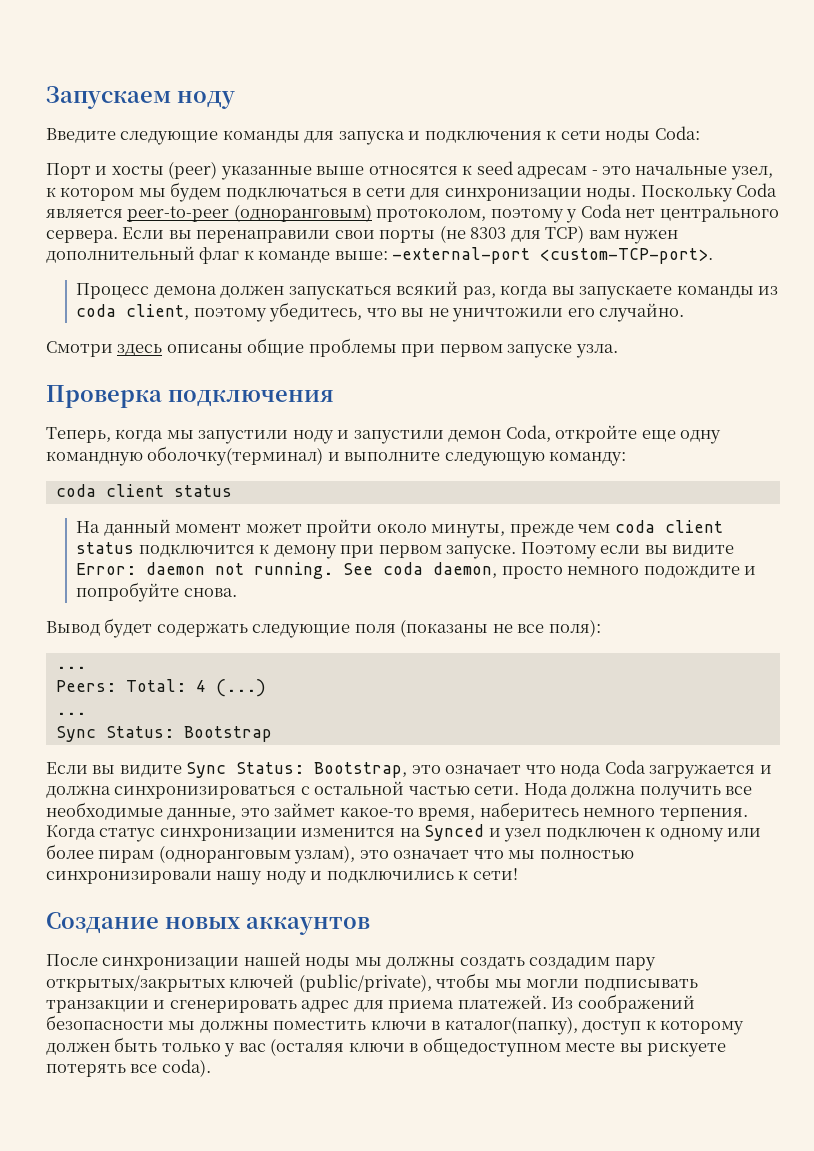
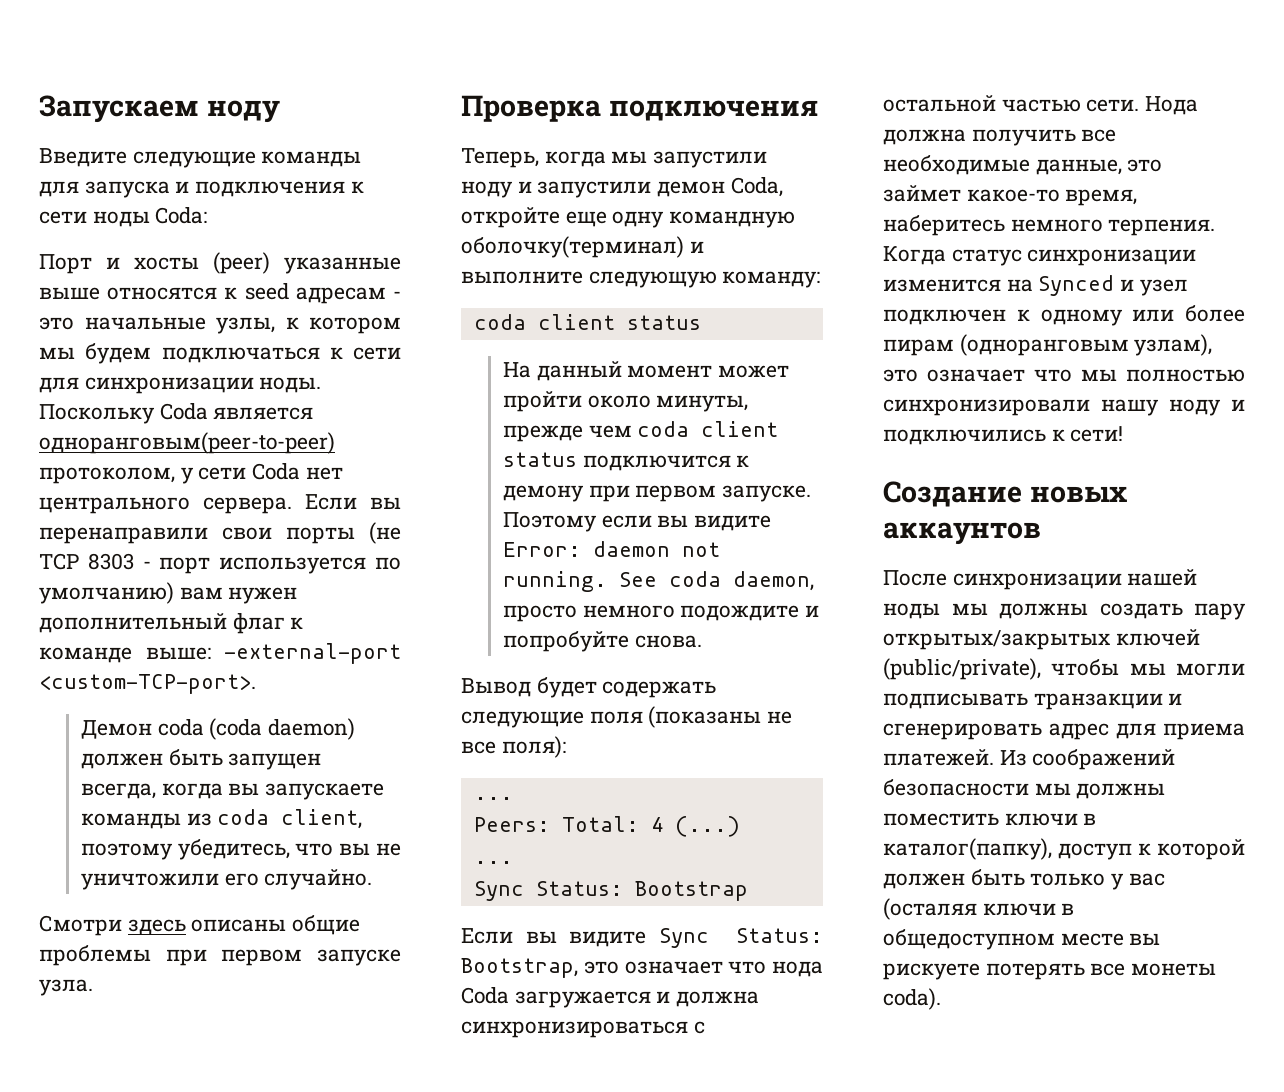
- Порт и хосты (peer) указанные выше относятся к seed адресам - это начальные узел, к котором мы будем подключаться в сети для синхронизации ноды.
+ Порт и хосты (peer) указанные выше относятся к seed адресам - это начальные узлы, к котором мы будем подключаться к сети для синхронизации ноды.
- Поскольку Coda является peer-to-peer (одноранговым) протоколом, поэтому у Coda нет центрального сервера.
+ Поскольку Coda является одноранговым(peer-to-peer) протоколом, у сети Coda нет центрального сервера.
- Если вы перенаправили свои порты (не 8303 для TCP) вам нужен дополнительный флаг к команде выше: -external-port <custom-TCP-port>.
+ Если вы перенаправили свои порты (не TCP 8303 - порт используется по умолчанию) вам нужен дополнительный флаг к команде выше: -external-port <custom-TCP-port>.
- Процесс демона должен запускаться всякий раз, когда вы запускаете команды из coda client, поэтому убедитесь, что вы не уничтожили его случайно.
+ Демон coda (coda daemon) должен быть запущен всегда, когда вы запускаете команды из coda client, поэтому убедитесь, что вы не уничтожили его случайно.
- После синхронизации нашей ноды мы должны создать создадим пару открытых/закрытых ключей (public/private), чтобы мы могли подписывать транзакции и cгенерировать адрес для приема платежей.
+ После синхронизации нашей ноды мы должны создать пару открытых/закрытых ключей (public/private), чтобы мы могли подписывать транзакции и cгенерировать адрес для приема платежей.
- Из соображений безопасности мы должны поместить ключи в каталог(папку), доступ к которому должен быть только у вас (осталяя ключи в общедоступном месте вы рискуете потерять все coda).
+ Из соображений безопасности мы должны поместить ключи в каталог(папку), доступ к которой должен быть только у вас (осталяя ключи в общедоступном месте вы рискуете потерять все монеты coda).

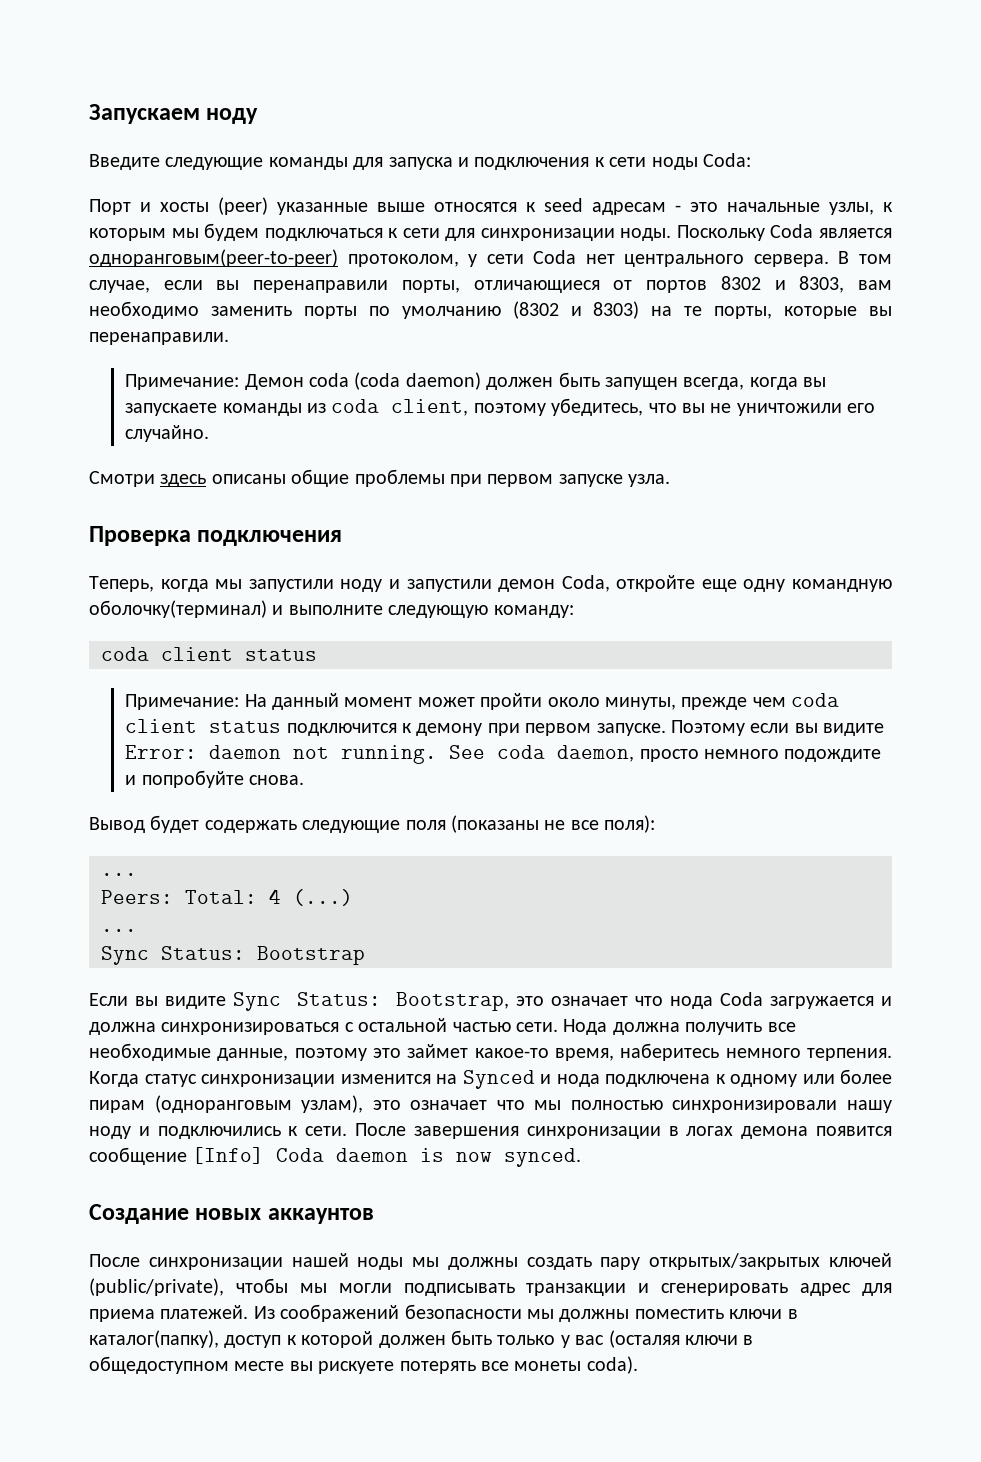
- Порт и хосты (peer) указанные выше относятся к seed адресам - это начальные узлы, к котором мы будем подключаться к сети для синхронизации ноды.
+ Порт и хосты (peer) указанные выше относятся к seed адресам - это начальные узлы, к которым мы будем подключаться к сети для синхронизации ноды.
- Если вы перенаправили свои порты (не TCP 8303 - порт используется по умолчанию) вам нужен дополнительный флаг к команде выше: -external-port <custom-TCP-port>.
- Демон coda (coda daemon) должен быть запущен всегда, когда вы запускаете команды из coda client, поэтому убедитесь, что вы не уничтожили его случайно.
+ В том случае, если вы перенаправили порты, отличающиеся от портов 8302 и 8303, вам необходимо заменить порты по умолчанию (8302 и 8303) на те порты, которые вы перенаправили.
+ Примечание: Демон coda (coda daemon) должен быть запущен всегда, когда вы запускаете команды из coda client, поэтому убедитесь, что вы не уничтожили его случайно.
- На данный момент может пройти около минуты, прежде чем coda client status подключится к демону при первом запуске.
+ Примечание: На данный момент может пройти около минуты, прежде чем coda client status подключится к демону при первом запуске.
- Нода должна получить все необходимые данные, это займет какое-то время, наберитесь немного терпения.
+ Нода должна получить все необходимые данные, поэтому это займет какое-то время, наберитесь немного терпения.
- Когда статус синхронизации изменится на Synced и узел подключен к одному или более пирам (одноранговым узлам), это означает что мы полностью синхронизировали нашу ноду и подключились к сети!
+ Когда статус синхронизации изменится на Synced и нода подключена к одному или более пирам (одноранговым узлам), это означает что мы полностью синхронизировали нашу ноду и подключились к сети. После завершения синхронизации в логах демона появится сообщение [Info] Coda daemon is now synced.

